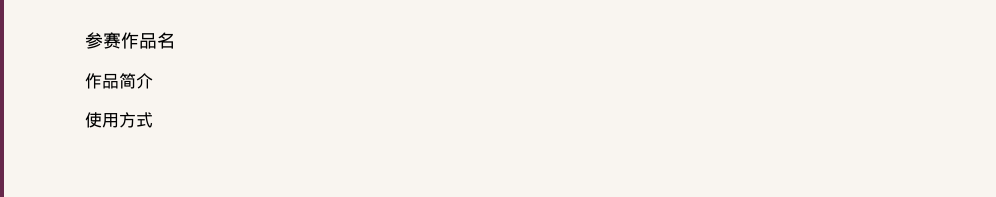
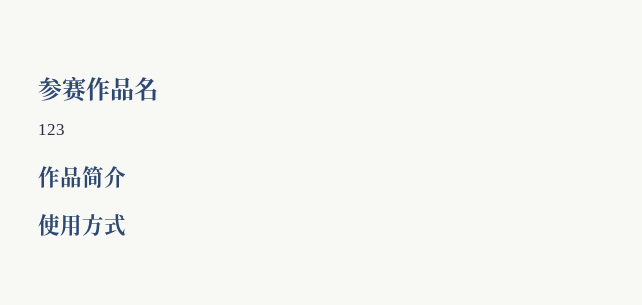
+ 123

